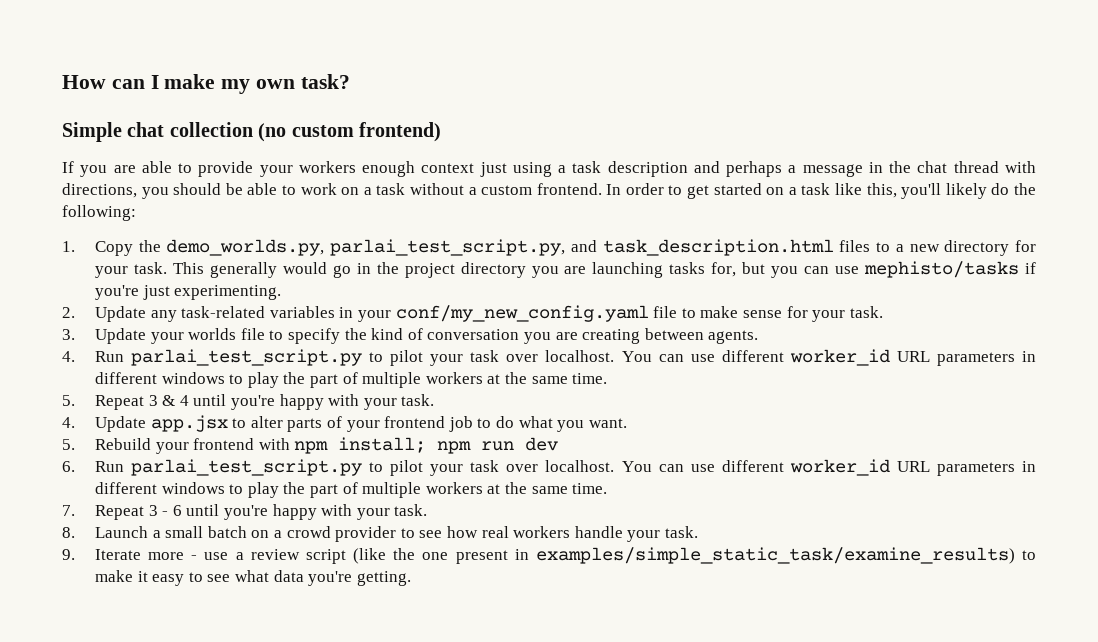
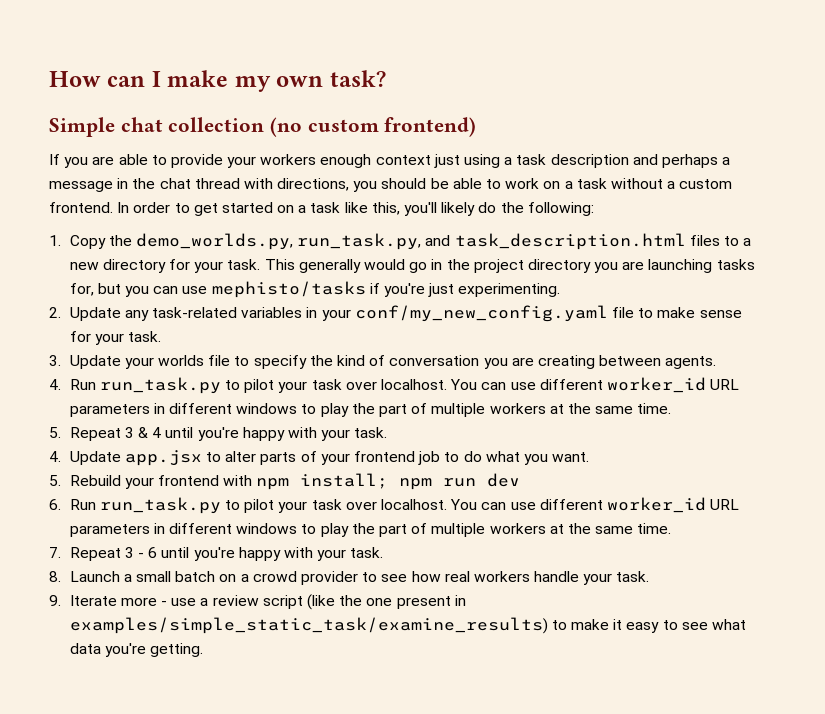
- 1. Copy the demo_worlds.py, parlai_test_script.py, and task_description.html files to a new directory for your task.
+ 1. Copy the demo_worlds.py, run_task.py, and task_description.html files to a new directory for your task.
- 4. Run parlai_test_script.py to pilot your task over localhost.
+ 4. Run run_task.py to pilot your task over localhost.
- 6. Run parlai_test_script.py to pilot your task over localhost.
+ 6. Run run_task.py to pilot your task over localhost.

